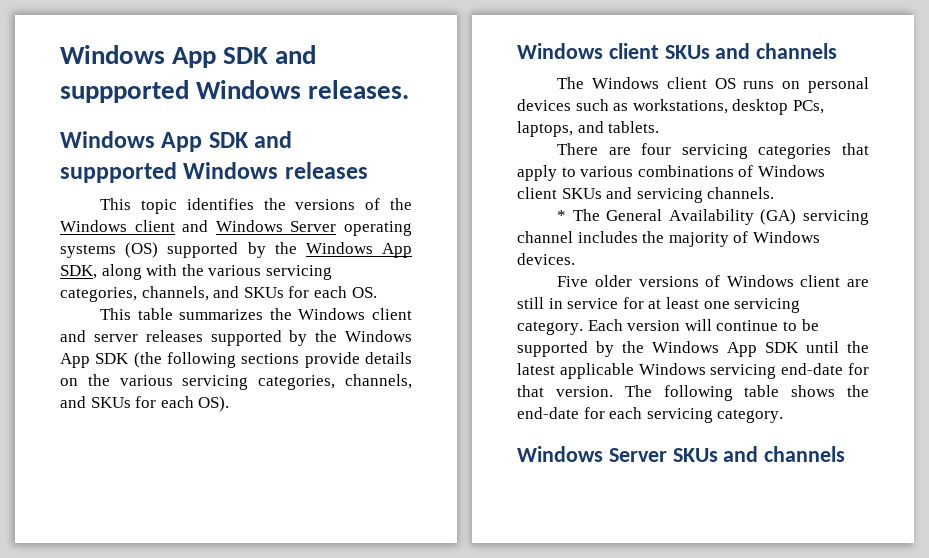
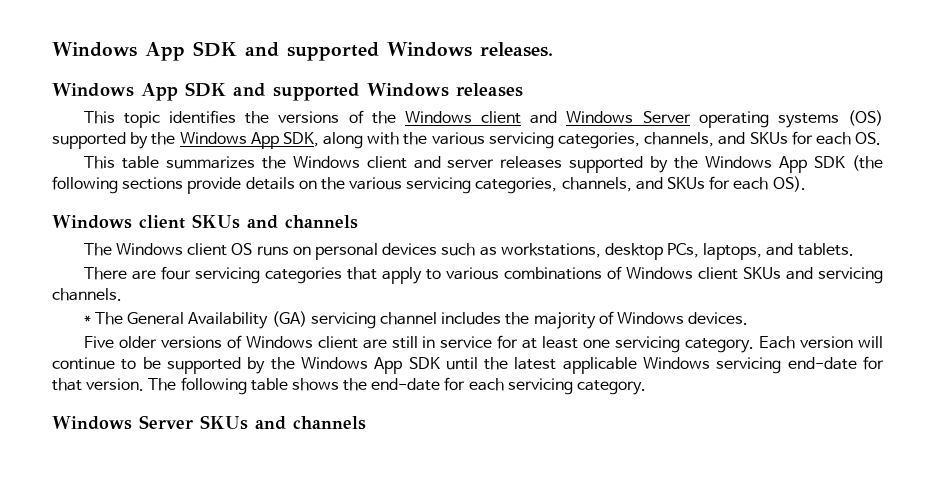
- Windows App SDK and suppported Windows releases.
+ Windows App SDK and supported Windows releases.
- Windows App SDK and suppported Windows releases
+ Windows App SDK and supported Windows releases

